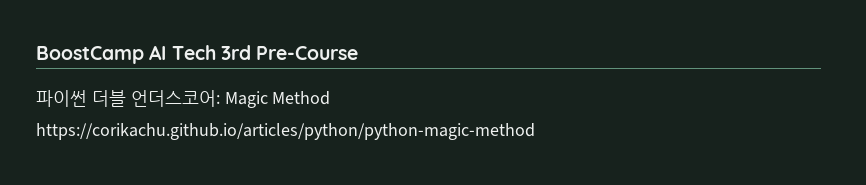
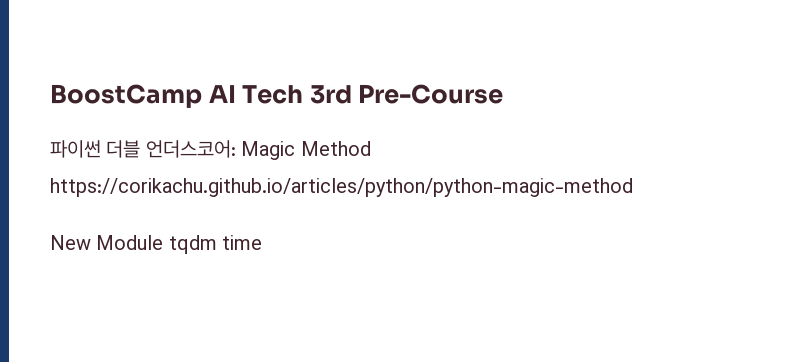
+ New Module tqdm time

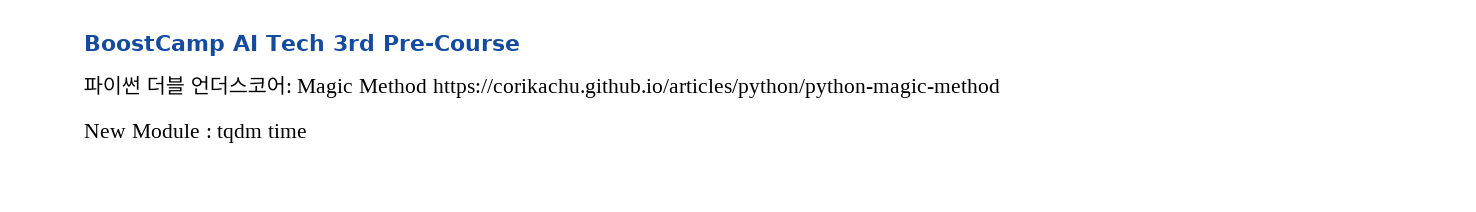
- New Module tqdm time
+ New Module : tqdm time

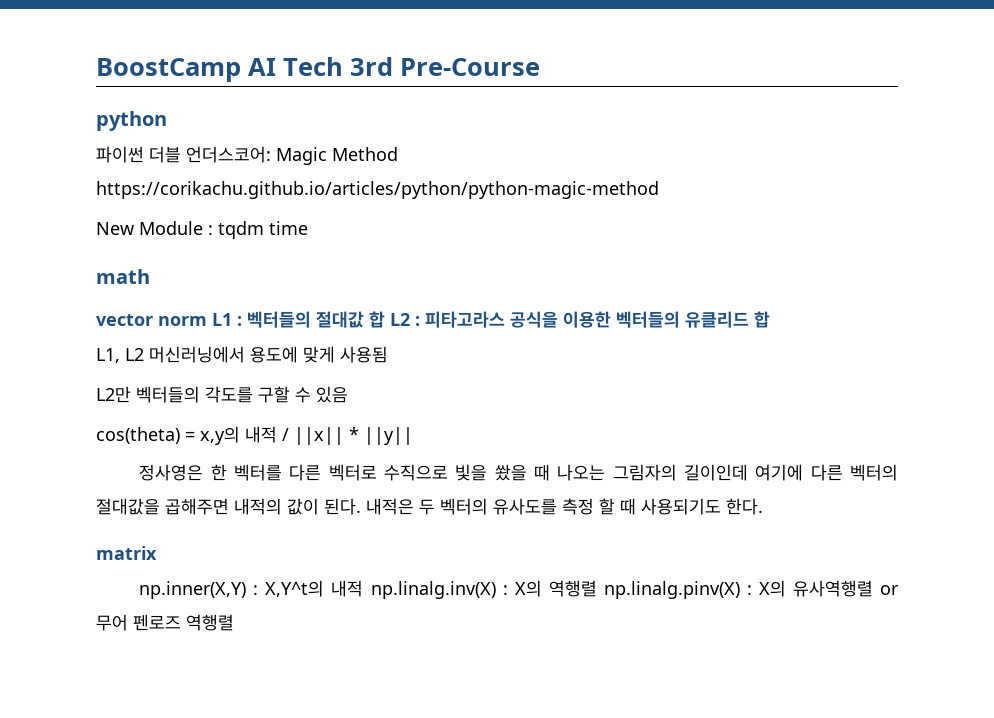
+ python
+ math
+ vector norm L1 : 벡터들의 절대값 합 L2 : 피타고라스 공식을 이용한 벡터들의 유클리드 합
+ L1, L2 머신러닝에서 용도에 맞게 사용됨
+ L2만 벡터들의 각도를 구할 수 있음
+ cos(theta) = x,y의 내적 / ||x|| * ||y||
+ 정사영은 한 벡터를 다른 벡터로 수직으로 빛을 쐈을 때 나오는 그림자의 길이인데 여기에 다른 벡터의 절대값을 곱해주면 내적의 값이 된다. 내적은 두 벡터의 유사도를 측정 할 때 사용되기도 한다.
+ matrix
+ np.inner(X,Y) : X,Y^t의 내적 np.linalg.inv(X) : X의 역행렬 np.linalg.pinv(X) : X의 유사역행렬 or 무어 펜로즈 역행렬

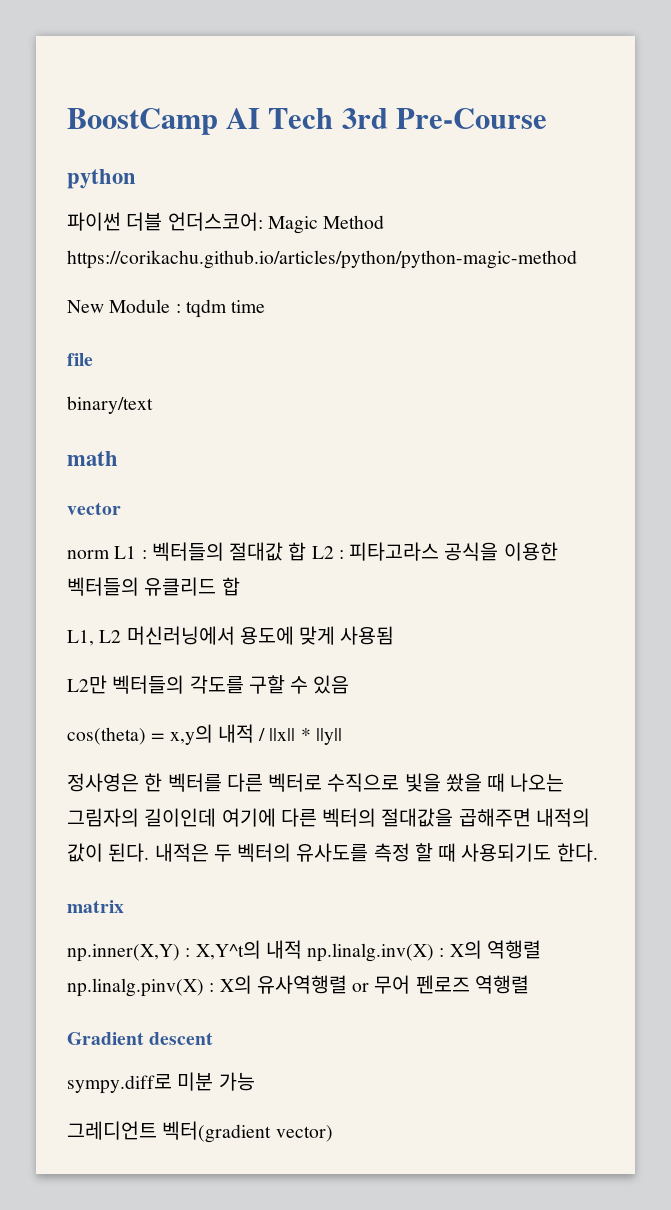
+ file
+ binary/text
- vector norm L1 : 벡터들의 절대값 합 L2 : 피타고라스 공식을 이용한 벡터들의 유클리드 합
+ vector
+ norm L1 : 벡터들의 절대값 합 L2 : 피타고라스 공식을 이용한 벡터들의 유클리드 합
+ Gradient descent
+ sympy.diff로 미분 가능
+ 그레디언트 벡터(gradient vector)

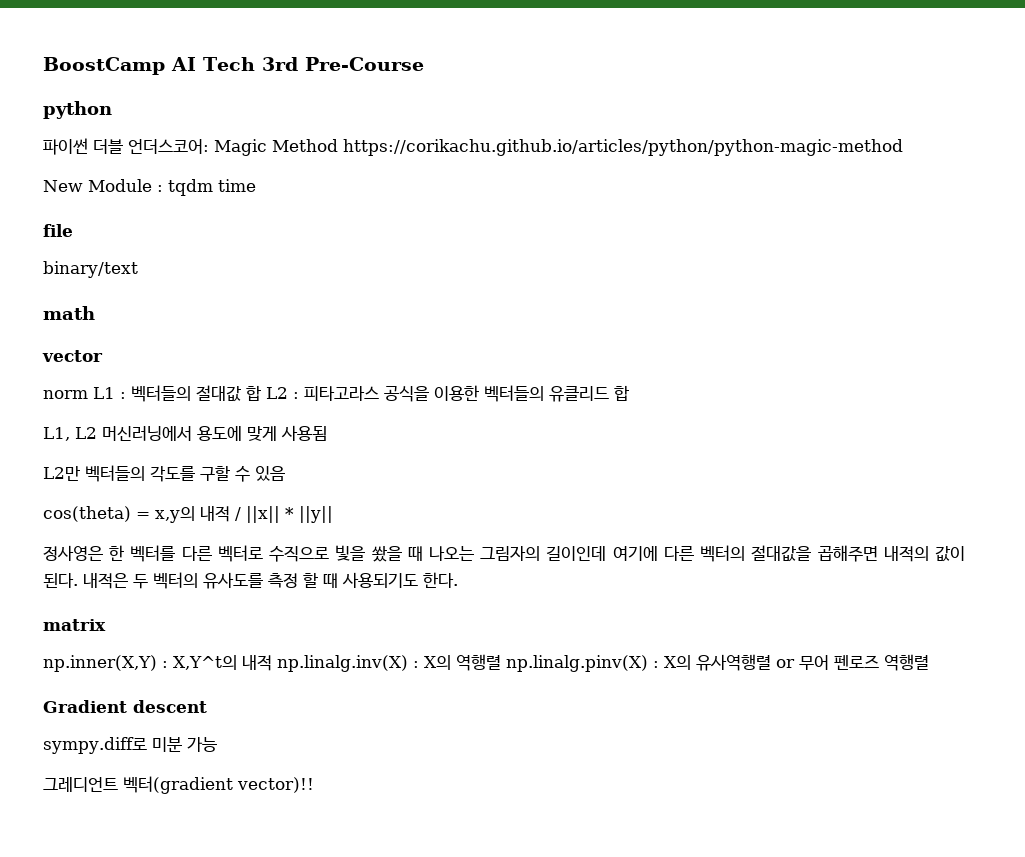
- 그레디언트 벡터(gradient vector)
+ 그레디언트 벡터(gradient vector)!!

